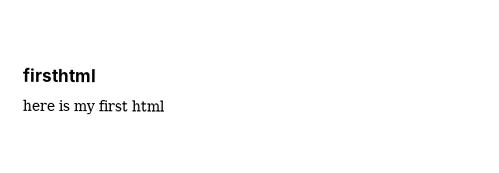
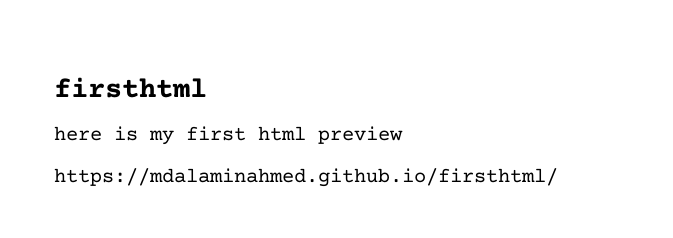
- here is my first html
+ here is my first html preview
+ https://mdalaminahmed.github.io/firsthtml/

